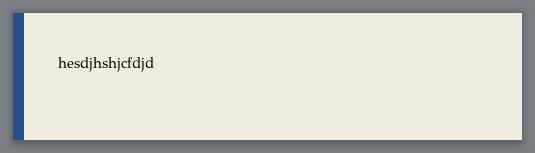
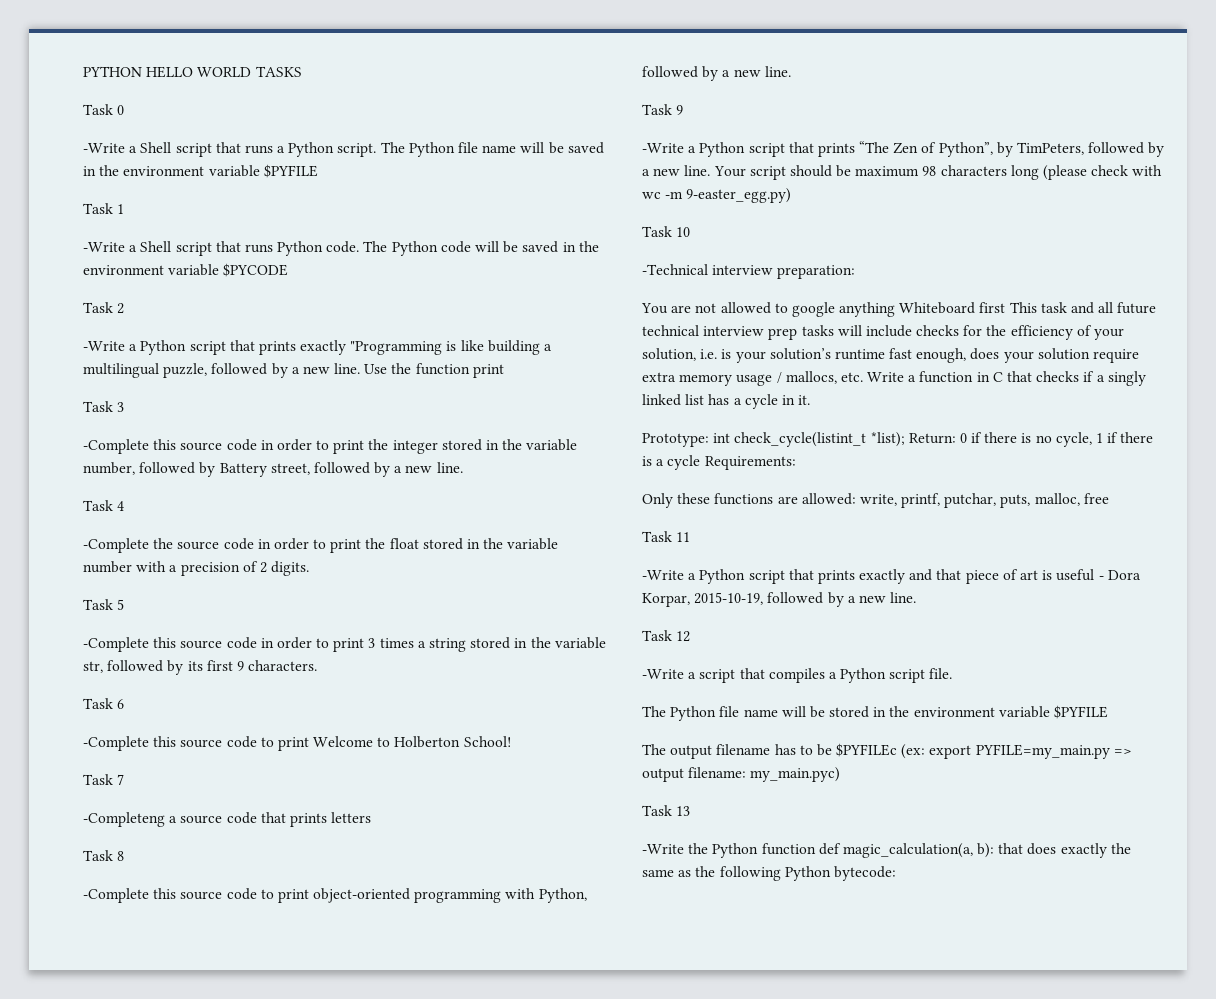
- hesdjhshjcfdjd
+ PYTHON HELLO WORLD TASKS
+ Task 0
+ -Write a Shell script that runs a Python script. The Python file name will be saved in the environment variable $PYFILE
+ Task 1
+ -Write a Shell script that runs Python code. The Python code will be saved in the environment variable $PYCODE
+ Task 2
+ -Write a Python script that prints exactly "Programming is like building a multilingual puzzle, followed by a new line. Use the function print
+ Task 3
+ -Complete this source code in order to print the integer stored in the variable number, followed by Battery street, followed by a new line.
+ Task 4
+ -Complete the source code in order to print the float stored in the variable number with a precision of 2 digits.
+ Task 5
+ -Complete this source code in order to print 3 times a string stored in the variable str, followed by its first 9 characters.
+ Task 6
+ -Complete this source code to print Welcome to Holberton School!
+ Task 7
+ -Completeng a source code that prints letters
+ Task 8
+ -Complete this source code to print object-oriented programming with Python, followed by a new line.
+ Task 9
+ -Write a Python script that prints “The Zen of Python”, by TimPeters, followed by a new line. Your script should be maximum 98 characters long (please check with wc -m 9-easter_egg.py)
+ Task 10
+ -Technical interview preparation:
+ You are not allowed to google anything Whiteboard first This task and all future technical interview prep tasks will include checks for the efficiency of your solution, i.e. is your solution’s runtime fast enough, does your solution require extra memory usage / mallocs, etc. Write a function in C that checks if a singly linked list has a cycle in it.
+ Prototype: int check_cycle(listint_t *list); Return: 0 if there is no cycle, 1 if there is a cycle Requirements:
+ Only these functions are allowed: write, printf, putchar, puts, malloc, free
+ Task 11
+ -Write a Python script that prints exactly and that piece of art is useful - Dora Korpar, 2015-10-19, followed by a new line.
+ Task 12
+ -Write a script that compiles a Python script file.
+ The Python file name will be stored in the environment variable $PYFILE
+ The output filename has to be $PYFILEc (ex: export PYFILE=my_main.py => output filename: my_main.pyc)
+ Task 13
+ -Write the Python function def magic_calculation(a, b): that does exactly the same as the following Python bytecode:

